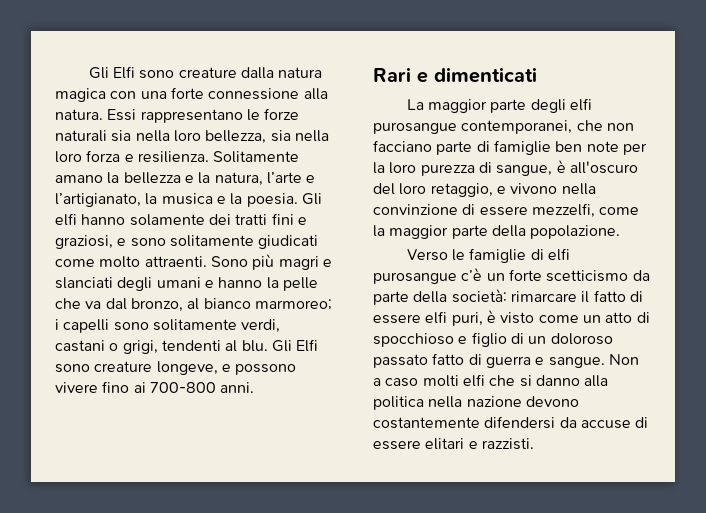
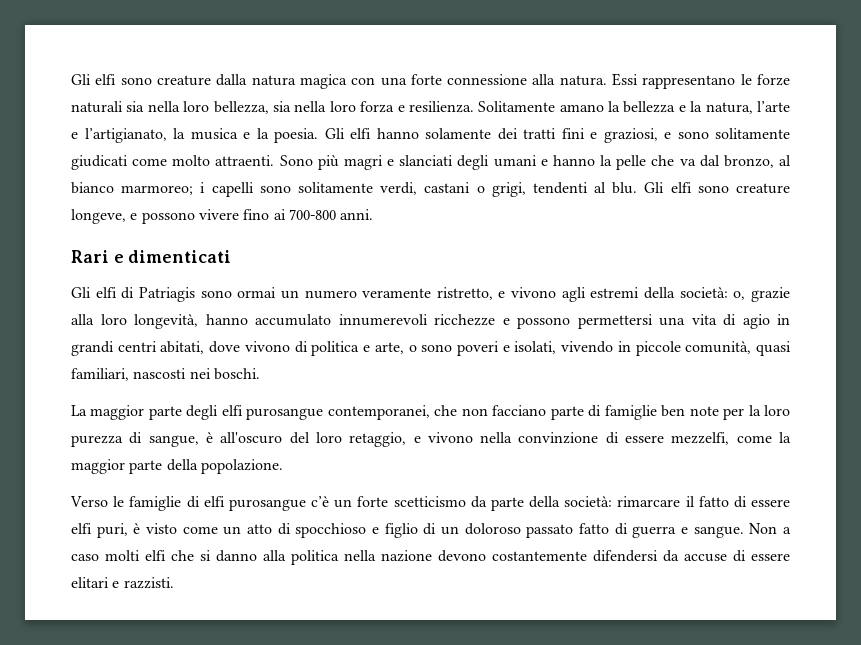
- Gli Elfi sono creature dalla natura magica con una forte connessione alla natura.
+ Gli elfi sono creature dalla natura magica con una forte connessione alla natura.
- Gli Elfi sono creature longeve, e possono vivere fino ai 700-800 anni.
+ Gli elfi sono creature longeve, e possono vivere fino ai 700-800 anni.
+ Gli elfi di Patriagis sono ormai un numero veramente ristretto, e vivono agli estremi della società: o, grazie alla loro longevità, hanno accumulato innumerevoli ricchezze e possono permettersi una vita di agio in grandi centri abitati, dove vivono di politica e arte, o sono poveri e isolati, vivendo in piccole comunità, quasi familiari, nascosti nei boschi.

